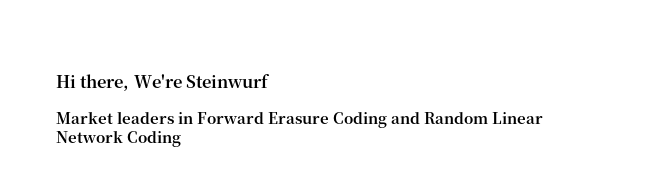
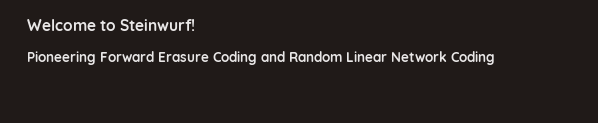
- Hi there, We're Steinwurf
- Market leaders in Forward Erasure Coding and Random Linear Network Coding
+ Welcome to Steinwurf!
+ Pioneering Forward Erasure Coding and Random Linear Network Coding

